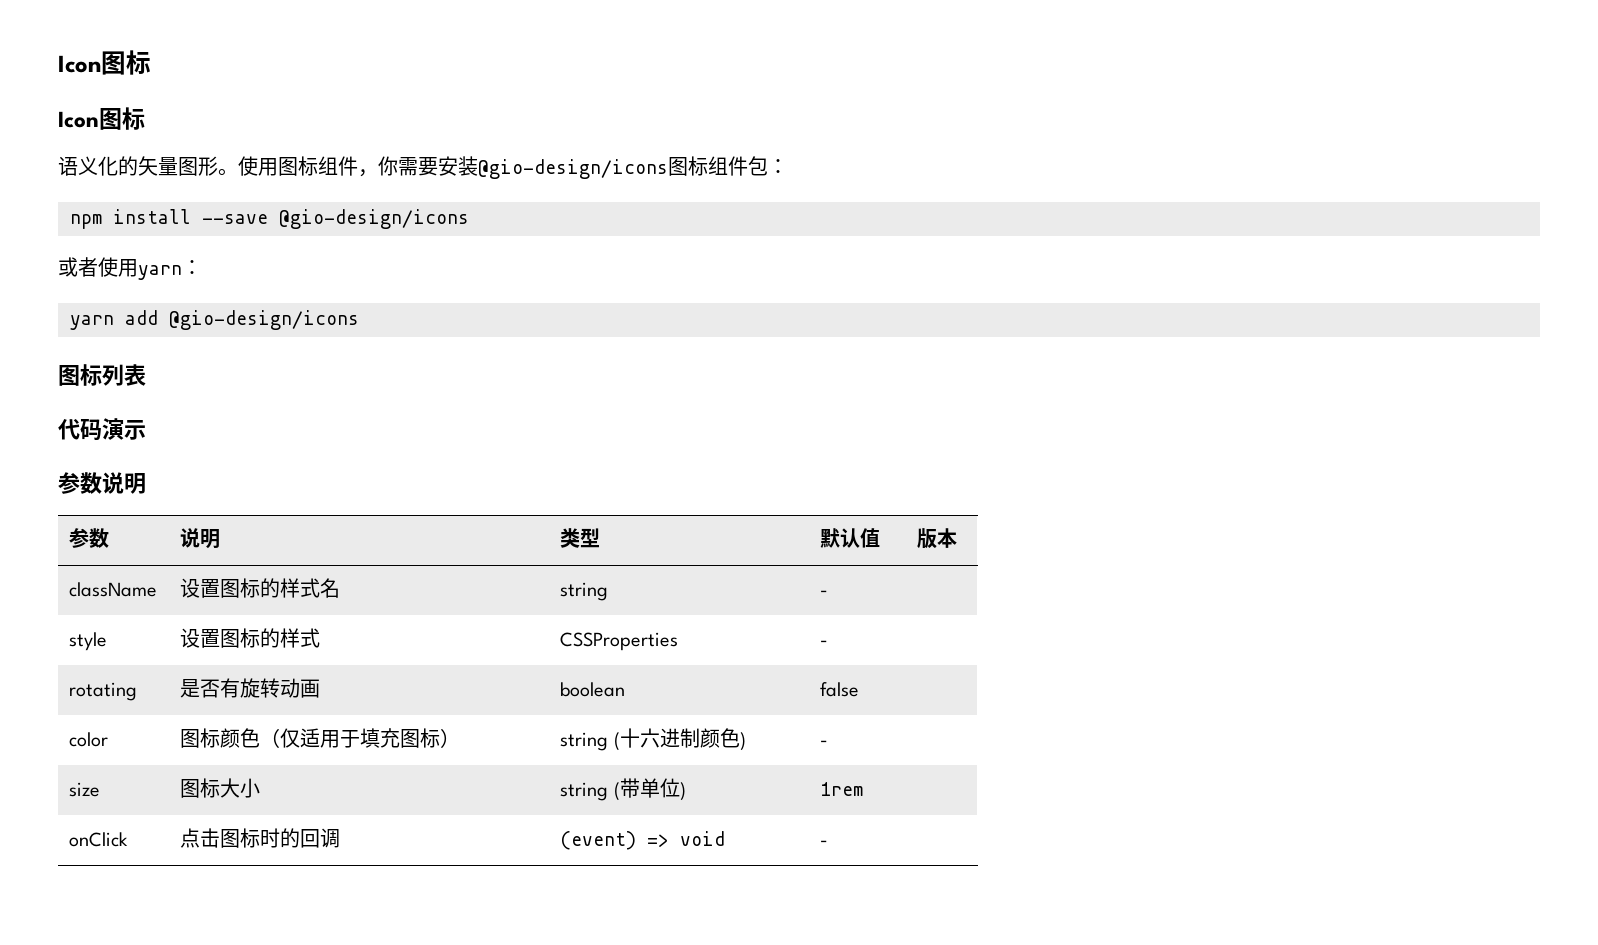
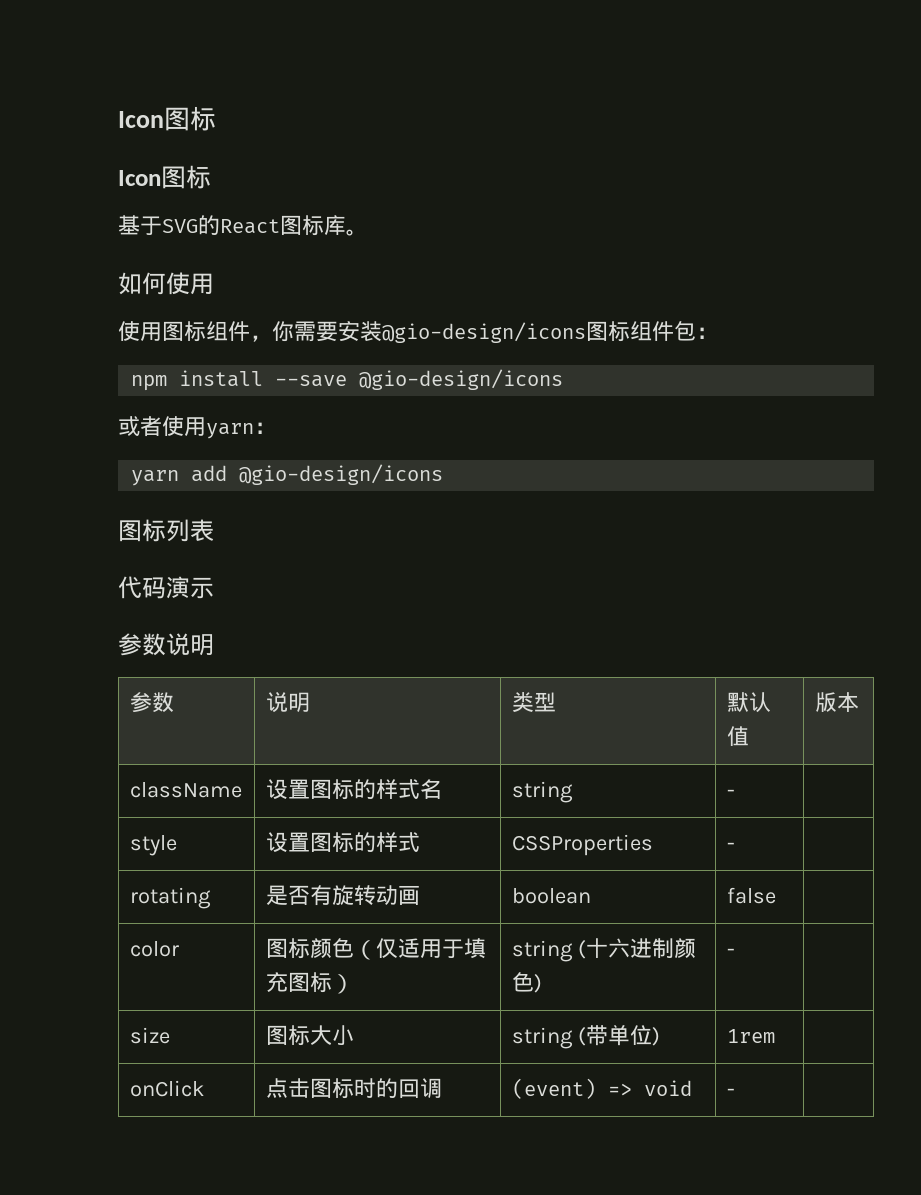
- 语义化的矢量图形。使用图标组件，你需要安装@gio-design/icons图标组件包：
+ 基于SVG的React图标库。
+ 如何使用
+ 使用图标组件，你需要安装@gio-design/icons图标组件包：

